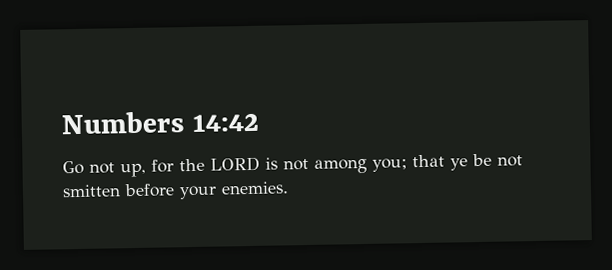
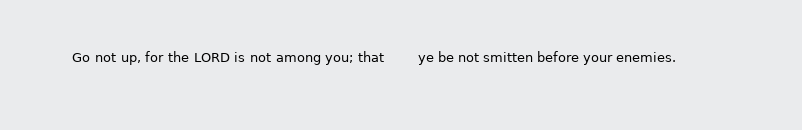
- Numbers 14:42

